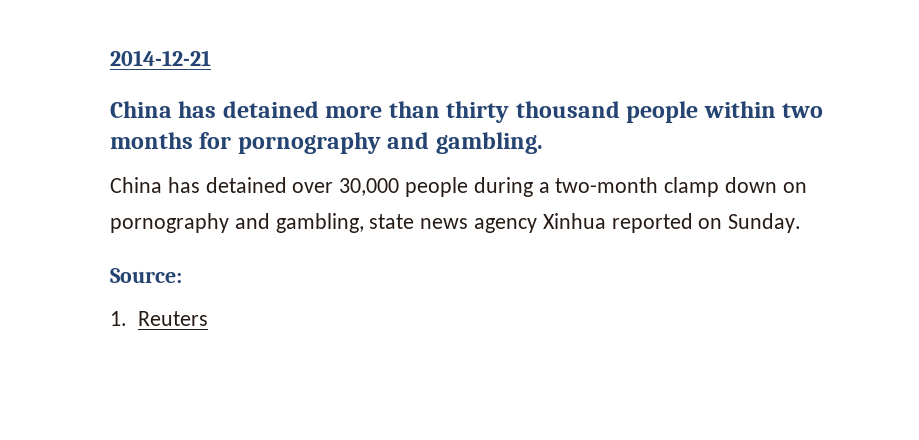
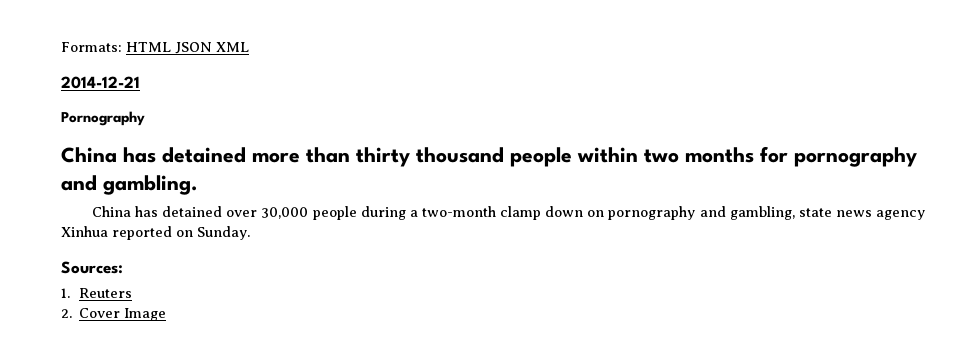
+ Formats: HTML JSON XML
+ Pornography
- Source:
+ Sources:
+ 2. Cover Image

